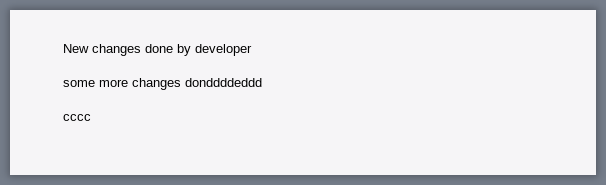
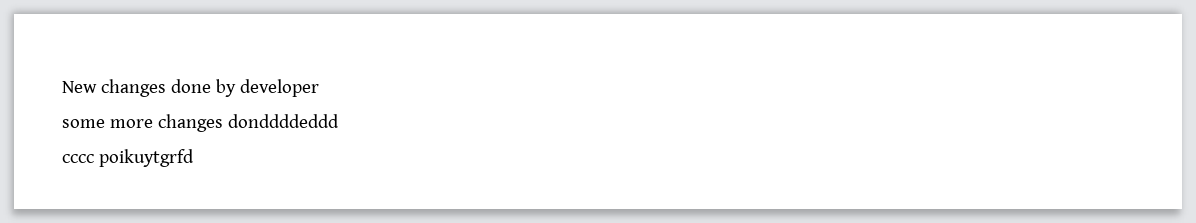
- cccc
+ cccc poikuytgrfd

